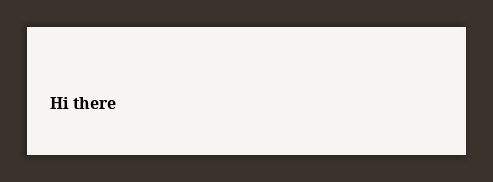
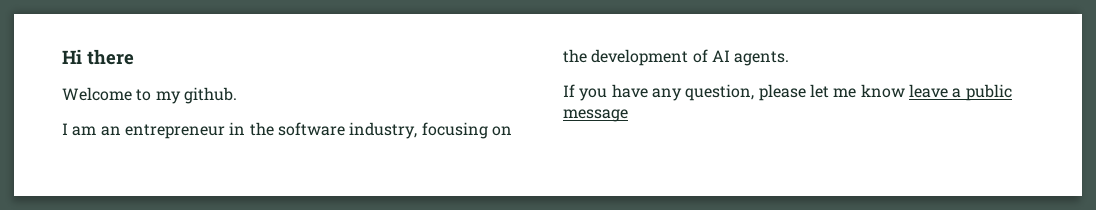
+ Welcome to my github.
+ I am an entrepreneur in the software industry, focusing on the development of AI agents.
+ If you have any question, please let me know leave a public message

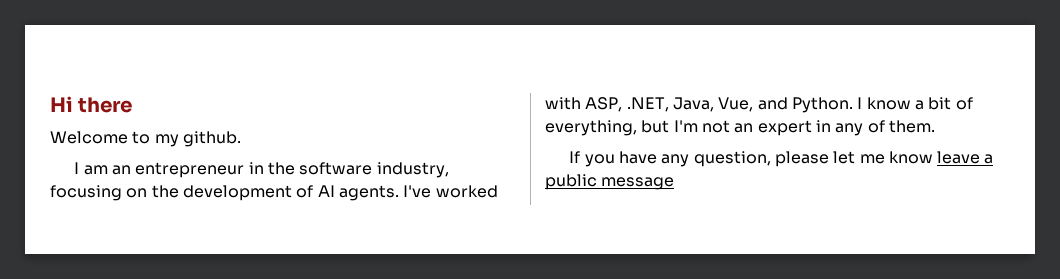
+ I've worked with ASP, .NET, Java, Vue, and Python. I know a bit of everything, but I'm not an expert in any of them.

